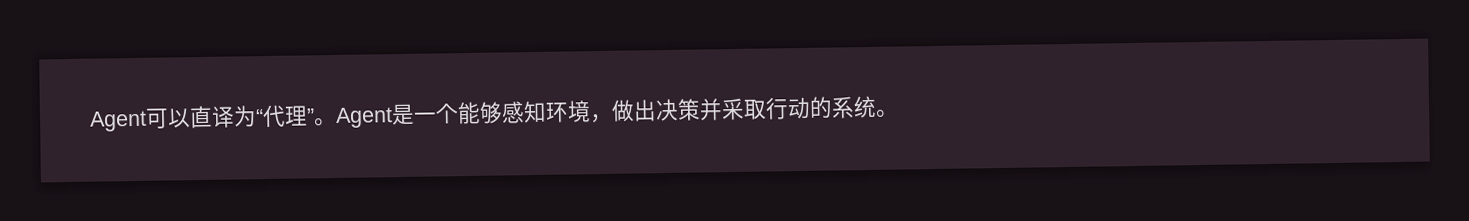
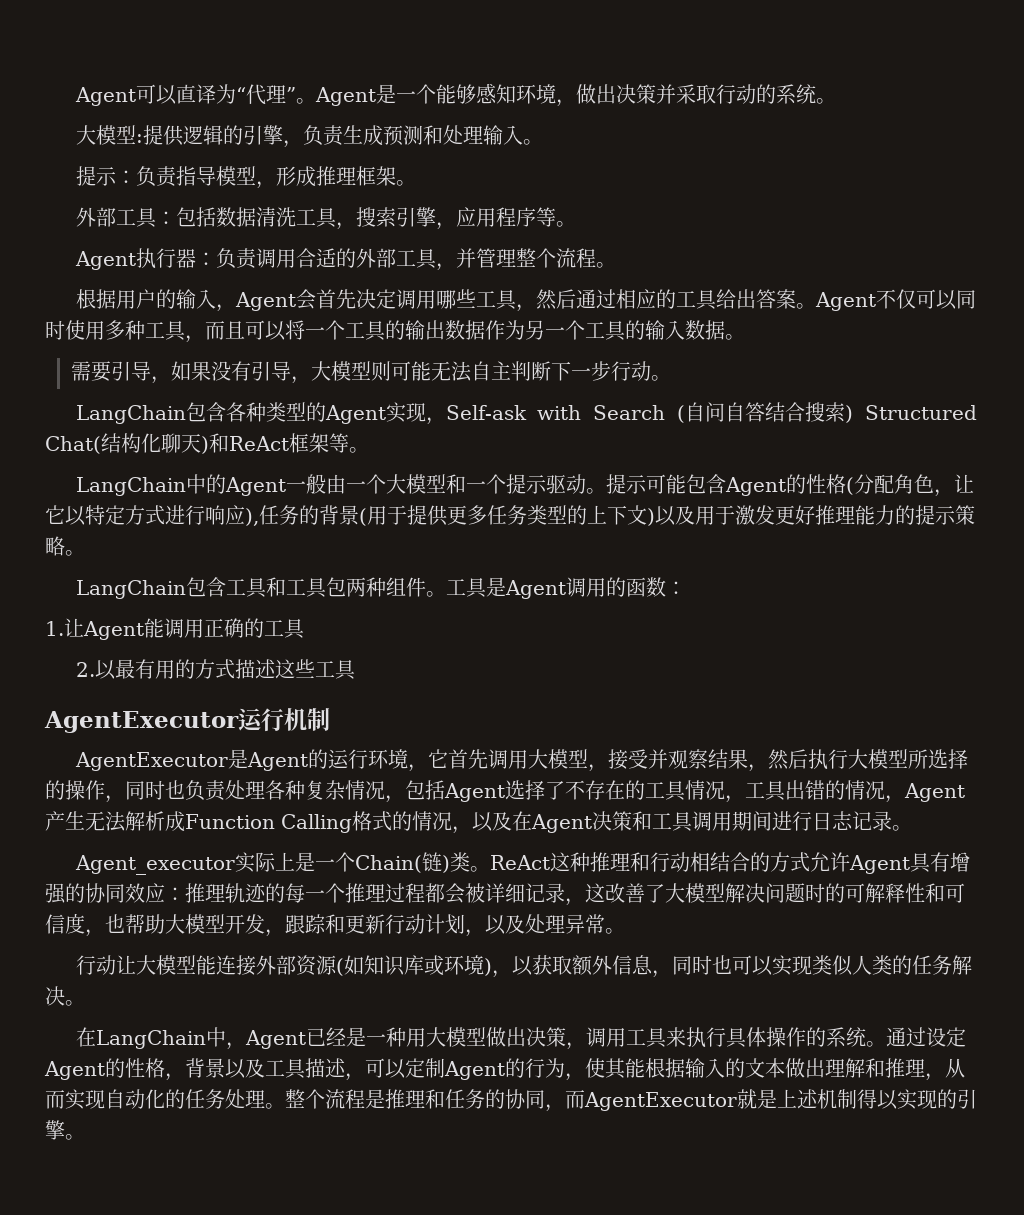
+ 大模型:提供逻辑的引擎，负责生成预测和处理输入。
+ 提示：负责指导模型，形成推理框架。
+ 外部工具：包括数据清洗工具，搜索引擎，应用程序等。
+ Agent执行器：负责调用合适的外部工具，并管理整个流程。
+ 根据用户的输入，Agent会首先决定调用哪些工具，然后通过相应的工具给出答案。Agent不仅可以同时使用多种工具，而且可以将一个工具的输出数据作为另一个工具的输入数据。
+ 需要引导，如果没有引导，大模型则可能无法自主判断下一步行动。
+ LangChain包含各种类型的Agent实现，Self-ask with Search (自问自答结合搜索) Structured Chat(结构化聊天)和ReAct框架等。
+ LangChain中的Agent一般由一个大模型和一个提示驱动。提示可能包含Agent的性格(分配角色，让它以特定方式进行响应),任务的背景(用于提供更多任务类型的上下文)以及用于激发更好推理能力的提示策略。
+ LangChain包含工具和工具包两种组件。工具是Agent调用的函数：
+ 1.让Agent能调用正确的工具
+ 2.以最有用的方式描述这些工具
+ AgentExecutor运行机制
+ AgentExecutor是Agent的运行环境，它首先调用大模型，接受并观察结果，然后执行大模型所选择的操作，同时也负责处理各种复杂情况，包括Agent选择了不存在的工具情况，工具出错的情况，Agent产生无法解析成Function Calling格式的情况，以及在Agent决策和工具调用期间进行日志记录。
+ Agent_executor实际上是一个Chain(链)类。ReAct这种推理和行动相结合的方式允许Agent具有增强的协同效应：推理轨迹的每一个推理过程都会被详细记录，这改善了大模型解决问题时的可解释性和可信度，也帮助大模型开发，跟踪和更新行动计划，以及处理异常。
+ 行动让大模型能连接外部资源(如知识库或环境)，以获取额外信息，同时也可以实现类似人类的任务解决。
+ 在LangChain中，Agent已经是一种用大模型做出决策，调用工具来执行具体操作的系统。通过设定Agent的性格，背景以及工具描述，可以定制Agent的行为，使其能根据输入的文本做出理解和推理，从而实现自动化的任务处理。整个流程是推理和任务的协同，而AgentExecutor就是上述机制得以实现的引擎。

